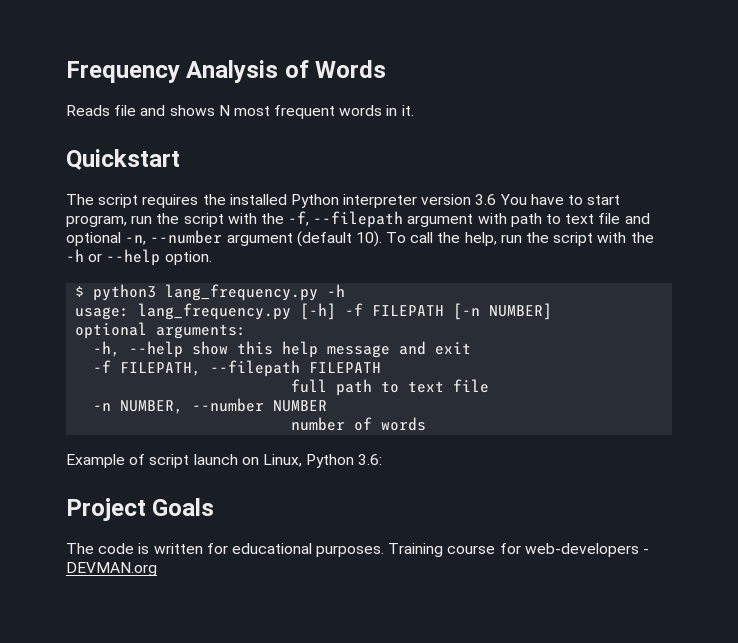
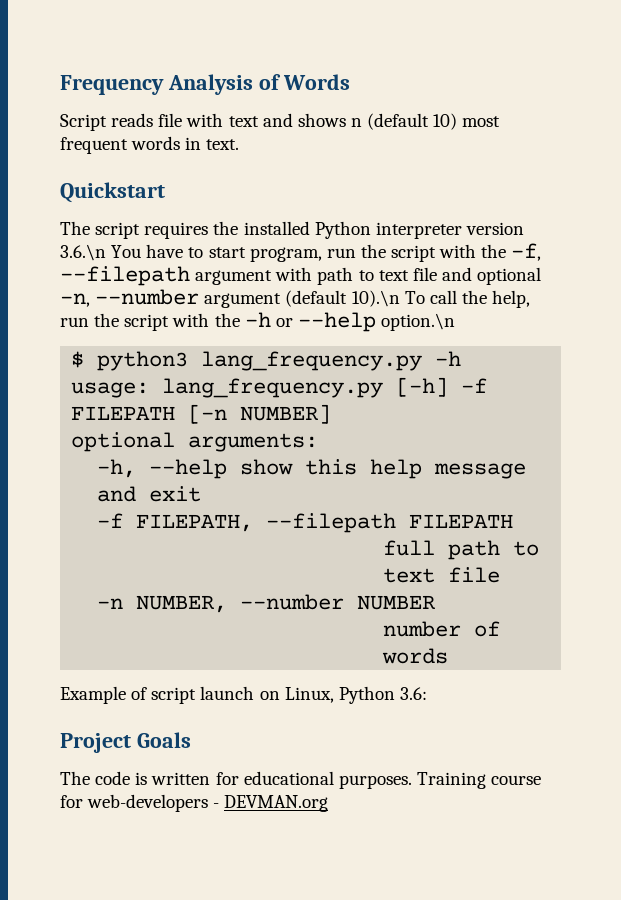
- Reads file and shows N most frequent words in it.
+ Script reads file with text and shows n (default 10) most frequent words in text.
- The script requires the installed Python interpreter version 3.6 You have to start program, run the script with the -f, --filepath argument with path to text file and optional -n, --number argument (default 10). To call the help, run the script with the -h or --help option.
+ The script requires the installed Python interpreter version 3.6.\n You have to start program, run the script with the -f, --filepath argument with path to text file and optional -n, --number argument (default 10).\n To call the help, run the script with the -h or --help option.\n

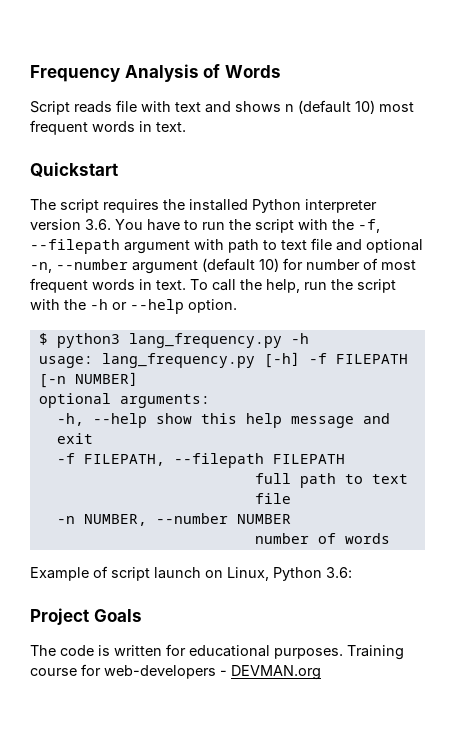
- The script requires the installed Python interpreter version 3.6.\n You have to start program, run the script with the -f, --filepath argument with path to text file and optional -n, --number argument (default 10).\n To call the help, run the script with the -h or --help option.\n
+ The script requires the installed Python interpreter version 3.6. You have to run the script with the -f, --filepath argument with path to text file and optional -n, --number argument (default 10) for number of most frequent words in text. To call the help, run the script with the -h or --help option.

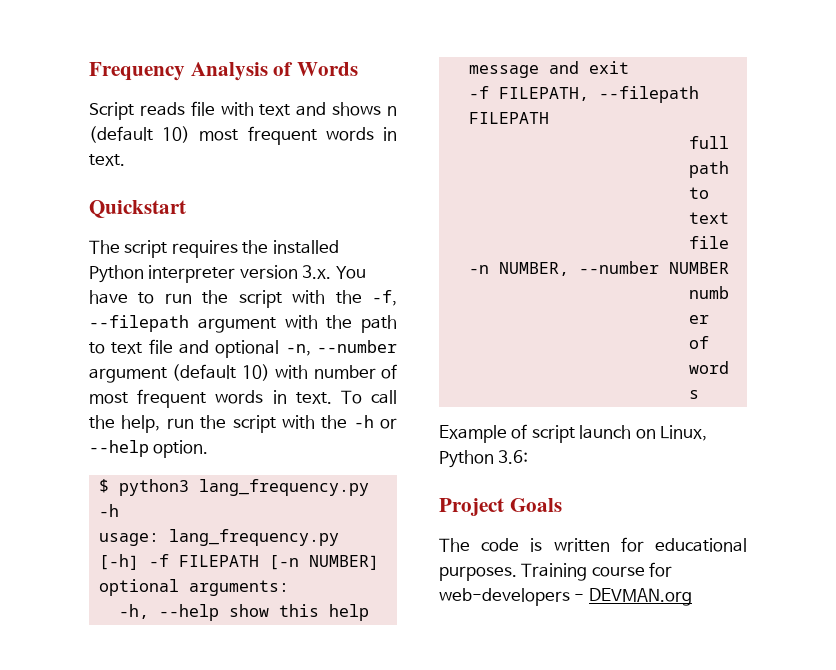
- The script requires the installed Python interpreter version 3.6. You have to run the script with the -f, --filepath argument with path to text file and optional -n, --number argument (default 10) for number of most frequent words in text.
+ The script requires the installed Python interpreter version 3.x. You have to run the script with the -f, --filepath argument with the path to text file and optional -n, --number argument (default 10) with number of most frequent words in text.

